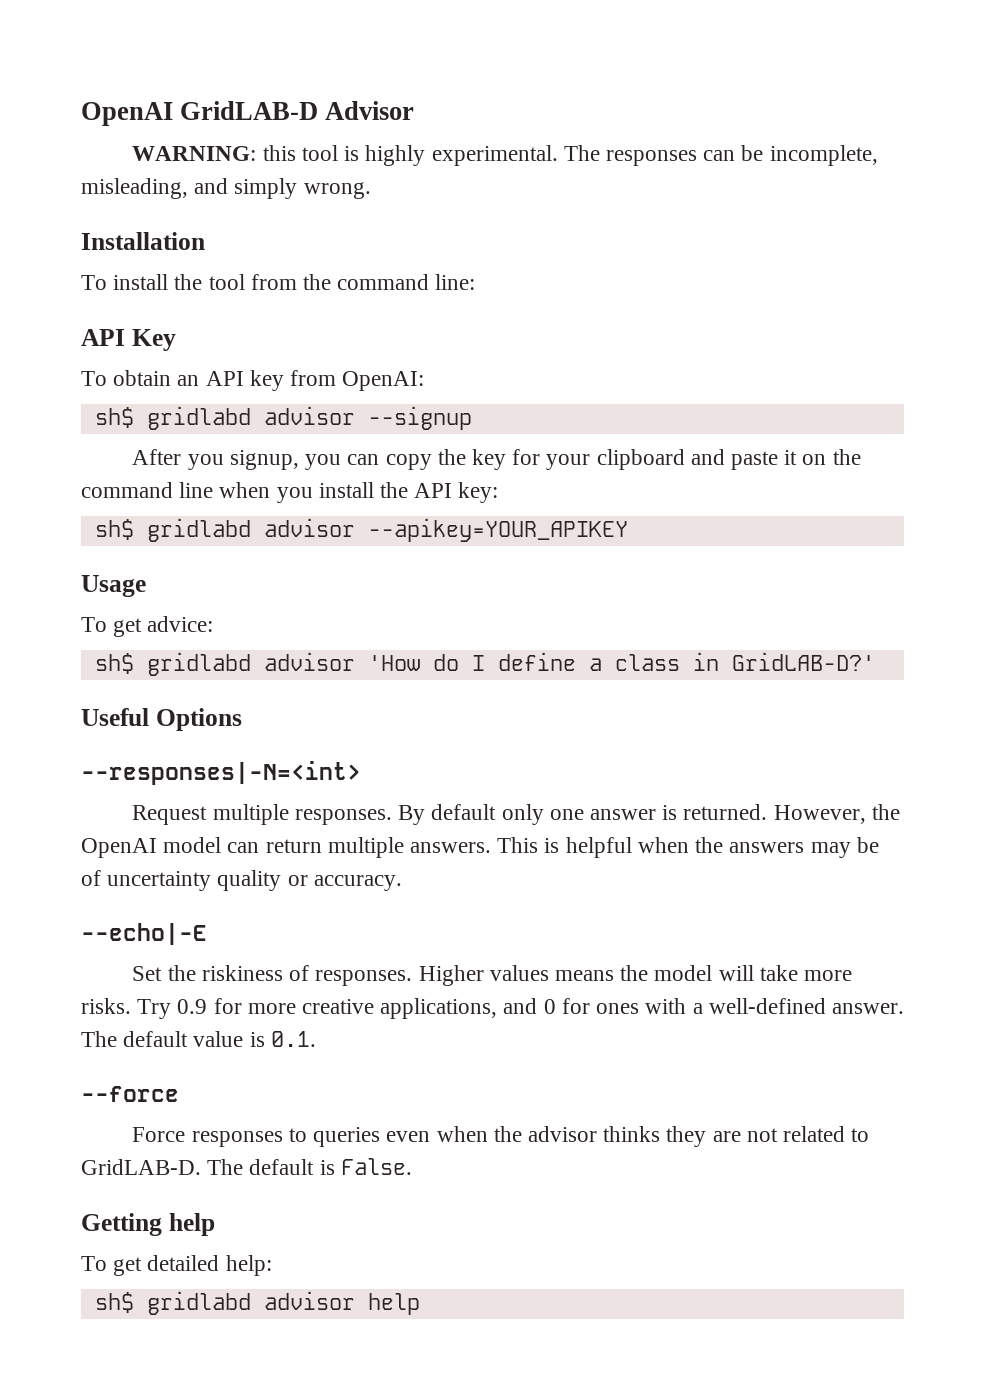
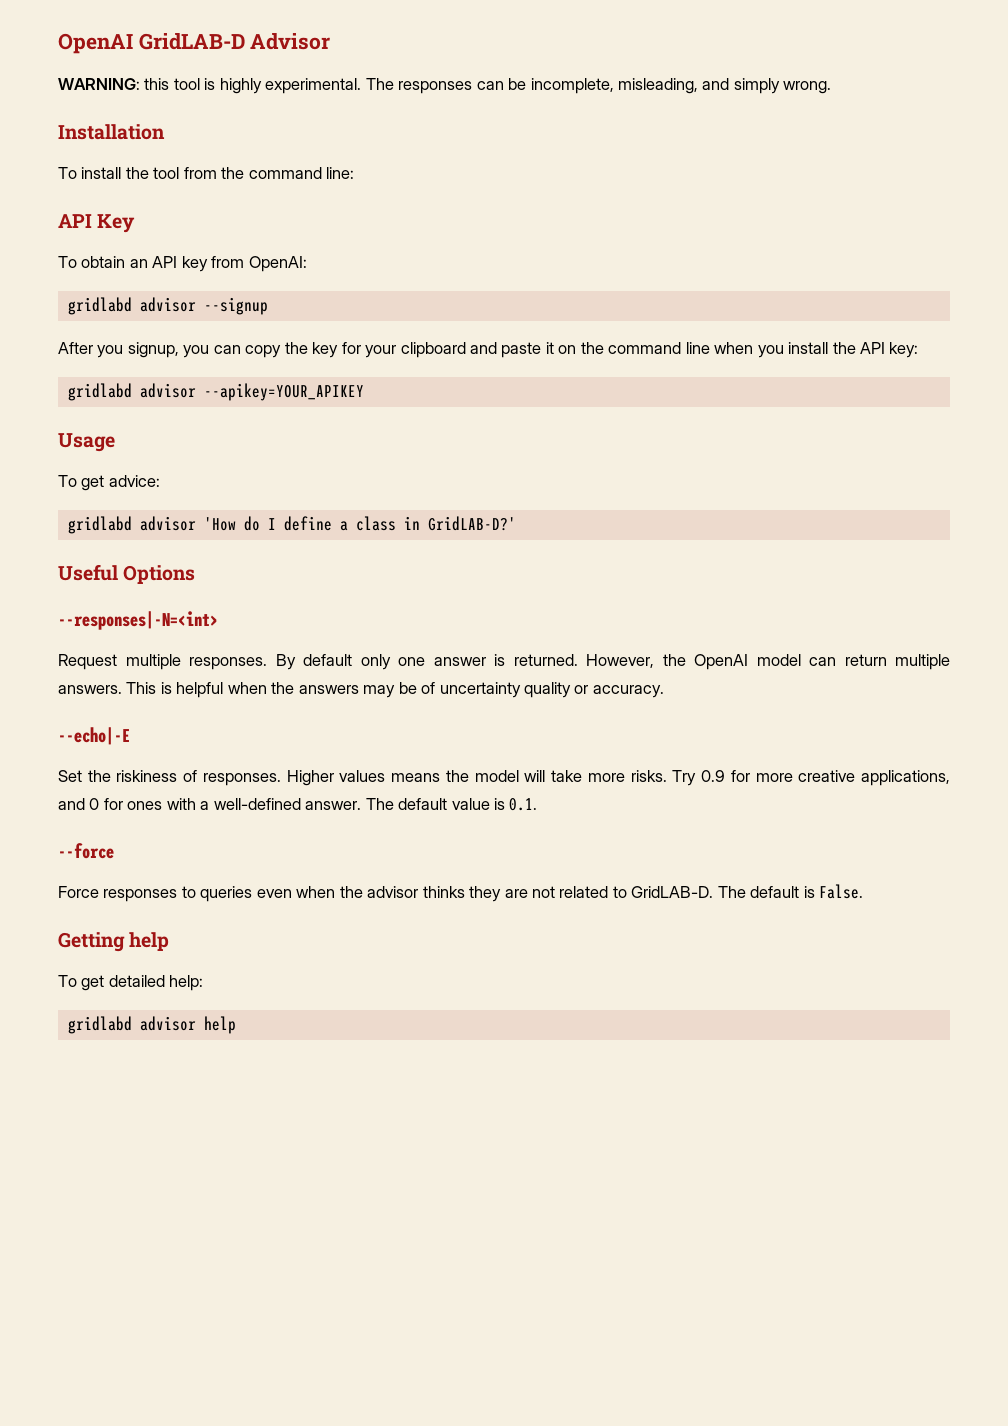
- sh$ gridlabd advisor --signup
+ gridlabd advisor --signup
- sh$ gridlabd advisor --apikey=YOUR_APIKEY
+ gridlabd advisor --apikey=YOUR_APIKEY
- sh$ gridlabd advisor 'How do I define a class in GridLAB-D?'
+ gridlabd advisor 'How do I define a class in GridLAB-D?'
- sh$ gridlabd advisor help
+ gridlabd advisor help

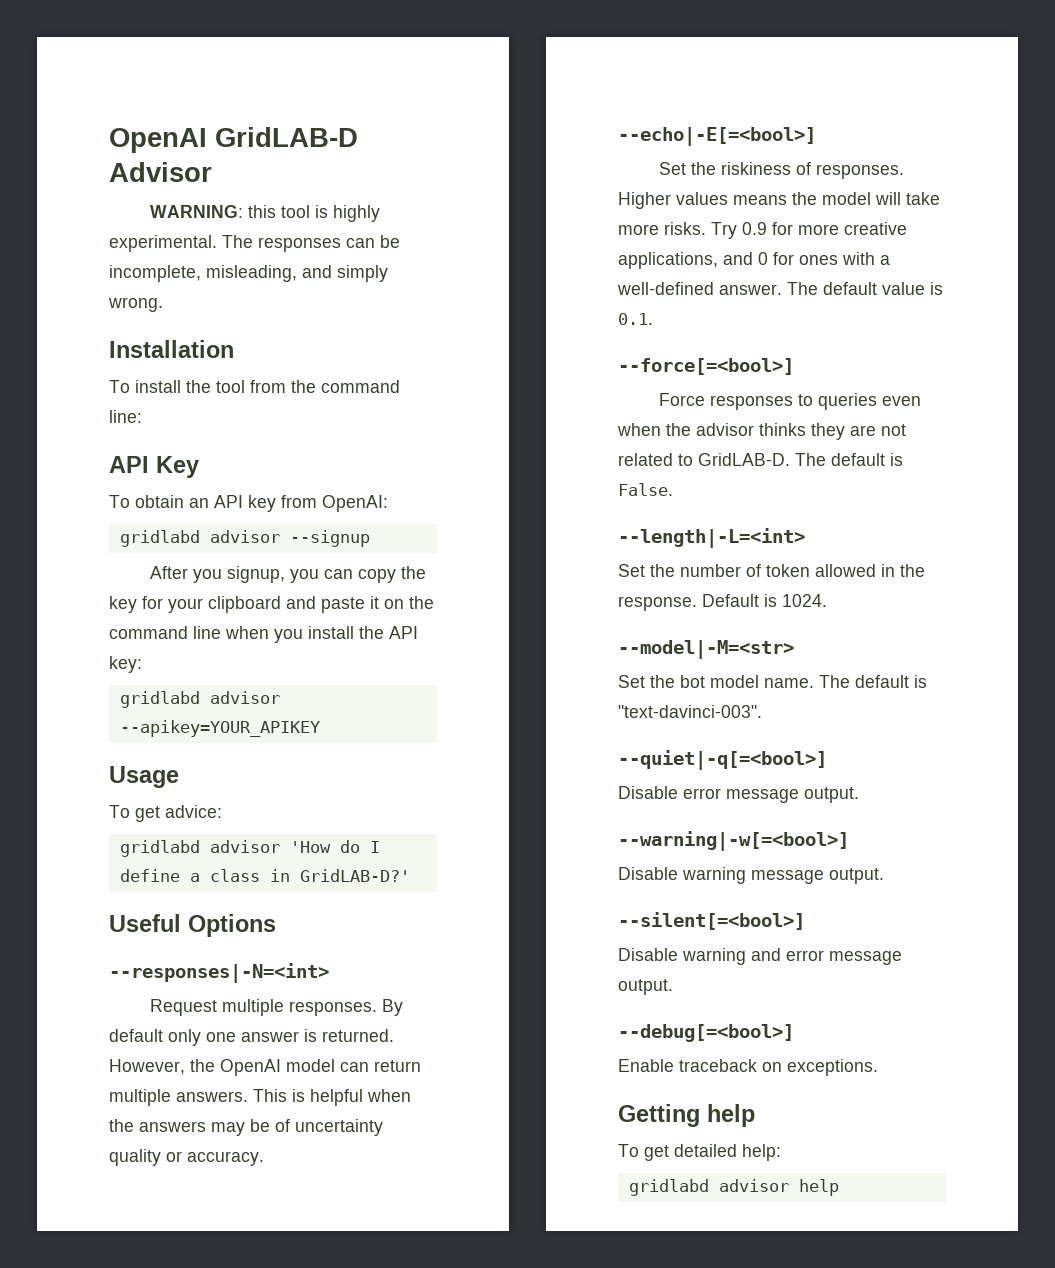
- --echo|-E
+ --echo|-E[=<bool>]
- --force
+ --force[=<bool>]
+ --length|-L=<int>
+ Set the number of token allowed in the response. Default is 1024.
+ --model|-M=<str>
+ Set the bot model name. The default is "text-davinci-003".
+ --quiet|-q[=<bool>]
+ Disable error message output.
+ --warning|-w[=<bool>]
+ Disable warning message output.
+ --silent[=<bool>]
+ Disable warning and error message output.
+ --debug[=<bool>]
+ Enable traceback on exceptions.

